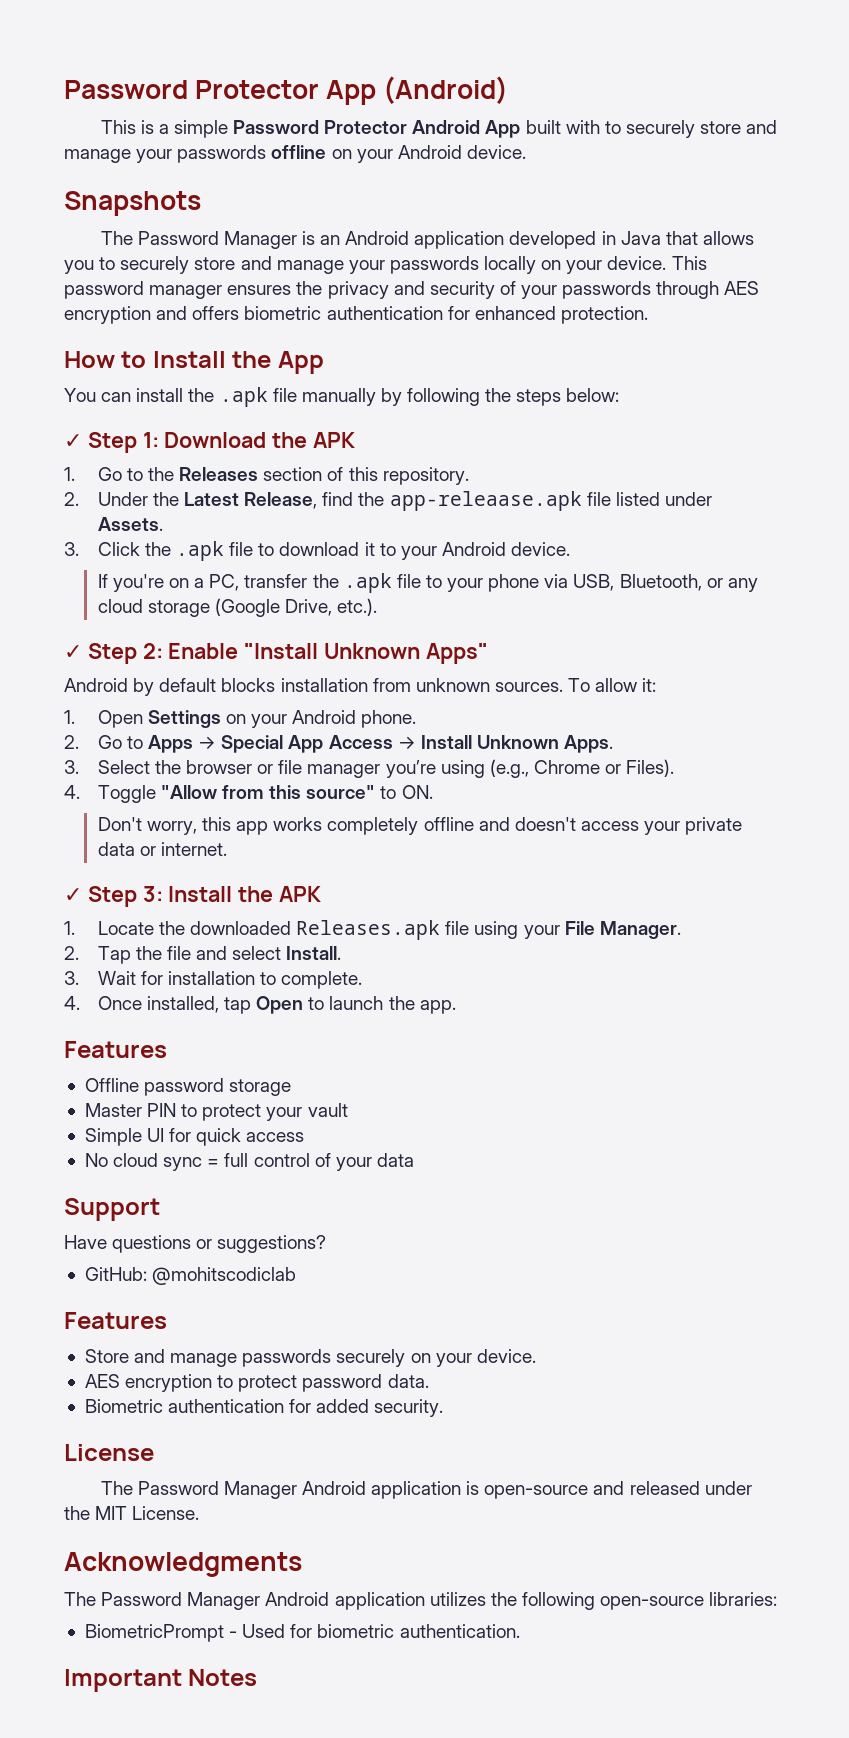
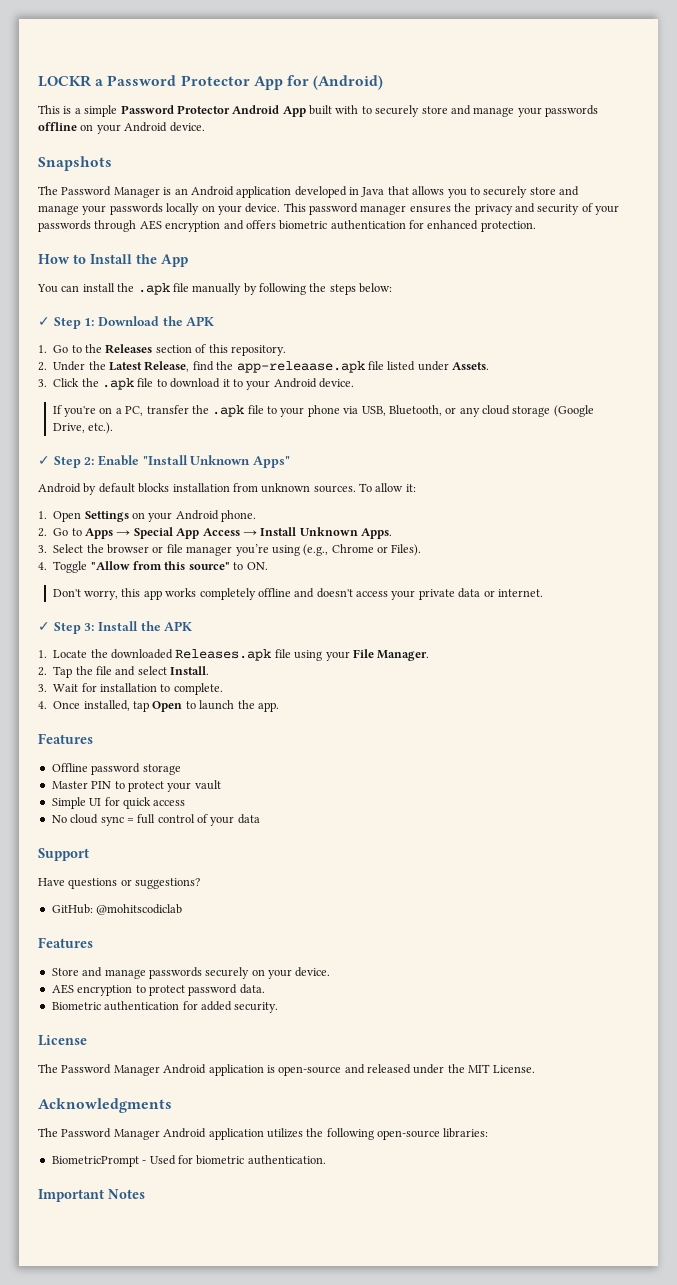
- Password Protector App (Android)
+ LOCKR a Password Protector App for (Android)

